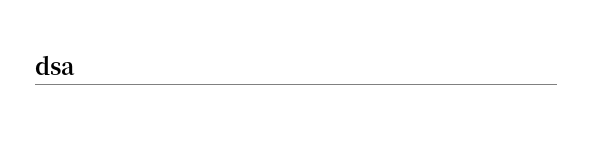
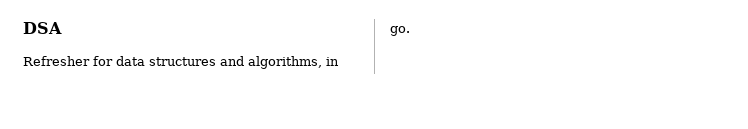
- dsa
+ DSA
+ Refresher for data structures and algorithms, in go.

